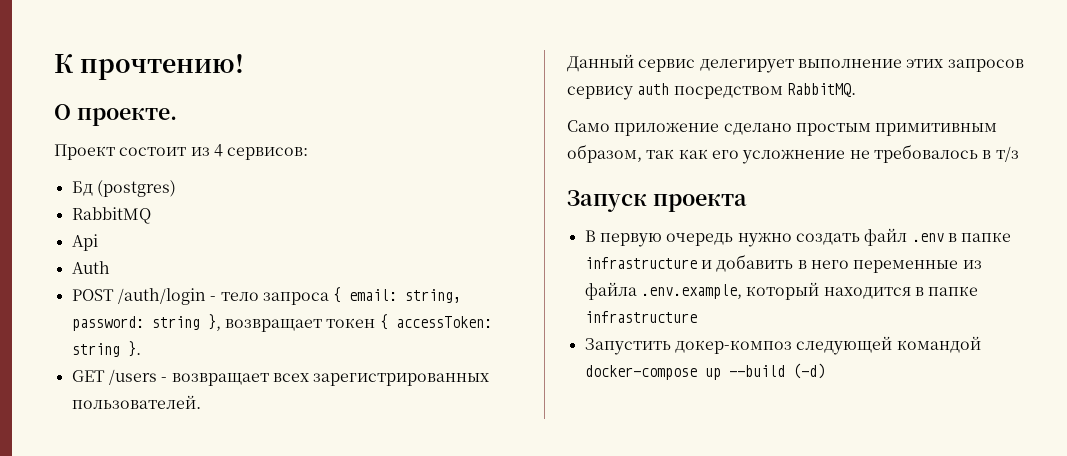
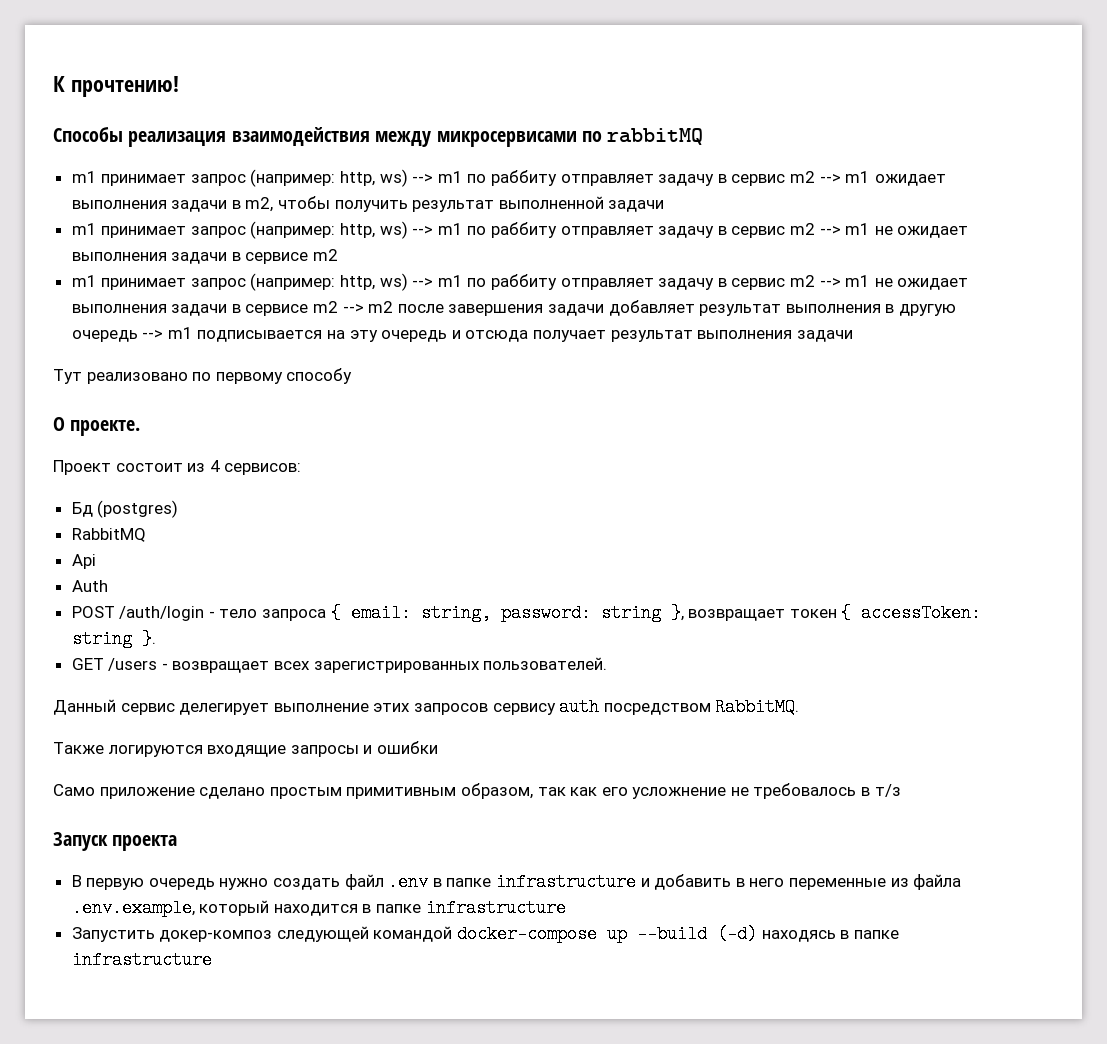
+ Способы реализация взаимодействия между микросервисами по rabbitMQ
+ m1 принимает запрос (например: http, ws) --> m1 по раббиту отправляет задачу в сервис m2 --> m1 ожидает выполнения задачи в m2, чтобы получить результат выполненной задачи
+ m1 принимает запрос (например: http, ws) --> m1 по раббиту отправляет задачу в сервис m2 --> m1 не ожидает выполнения задачи в сервисе m2
+ m1 принимает запрос (например: http, ws) --> m1 по раббиту отправляет задачу в сервис m2 --> m1 не ожидает выполнения задачи в сервисе m2 --> m2 после завершения задачи добавляет результат выполнения в другую очередь --> m1 подписывается на эту очередь и отсюда получает результат выполнения задачи
+ Тут реализовано по первому способу
+ Также логируются входящие запросы и ошибки
- Запустить докер-композ следующей командой docker-compose up --build (-d)
+ Запустить докер-композ следующей командой docker-compose up --build (-d) находясь в папке infrastructure

